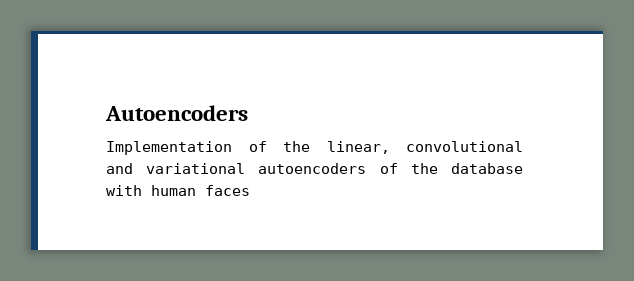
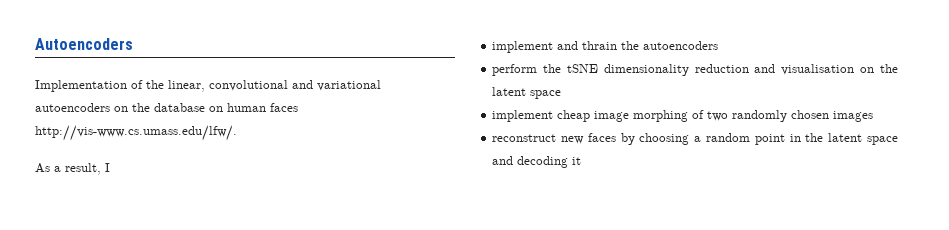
- Implementation of the linear, convolutional and variational autoencoders of the database with human faces
+ Implementation of the linear, convolutional and variational autoencoders on the database on human faces http://vis-www.cs.umass.edu/lfw/.
+ As a result, I
+ implement and thrain the autoencoders
+ perform the tSNE dimensionality reduction and visualisation on the latent space
+ implement cheap image morphing of two randomly chosen images
+ reconstruct new faces by choosing a random point in the latent space and decoding it

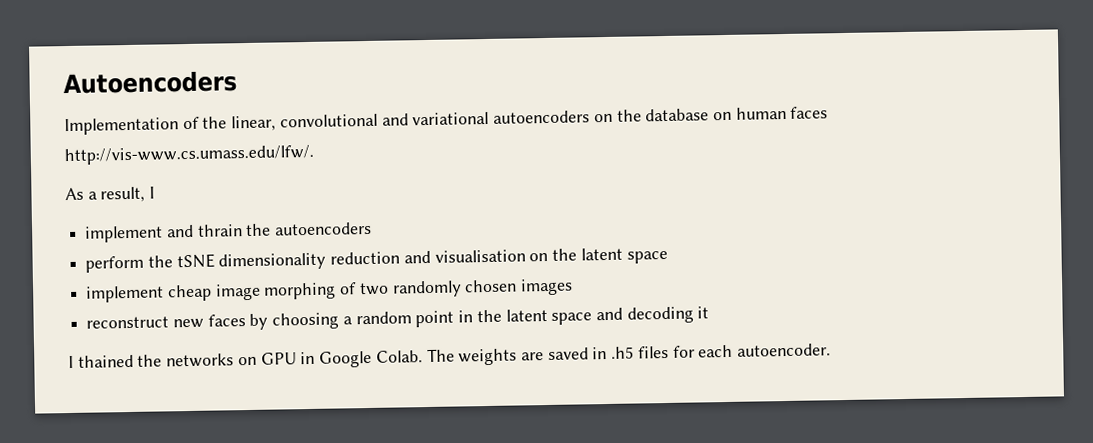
+ I thained the networks on GPU in Google Colab. The weights are saved in .h5 files for each autoencoder.

